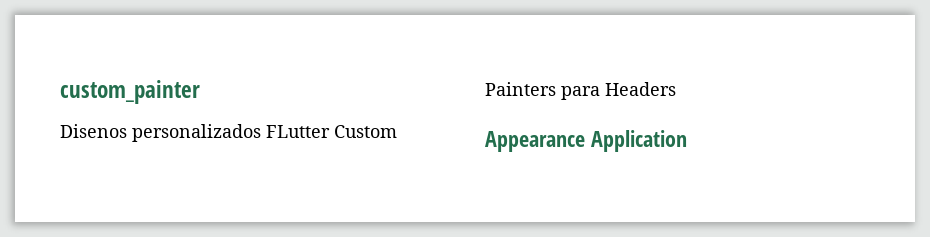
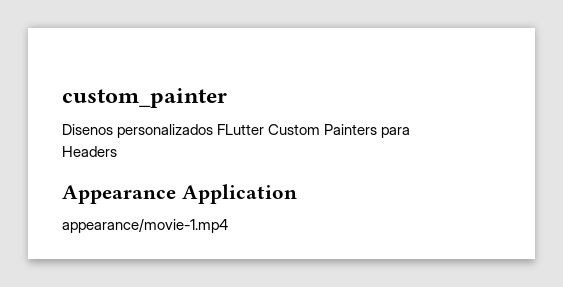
+ appearance/movie-1.mp4

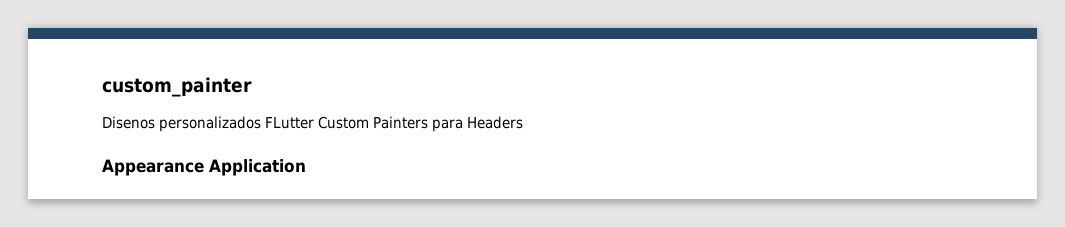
- appearance/movie-1.mp4

